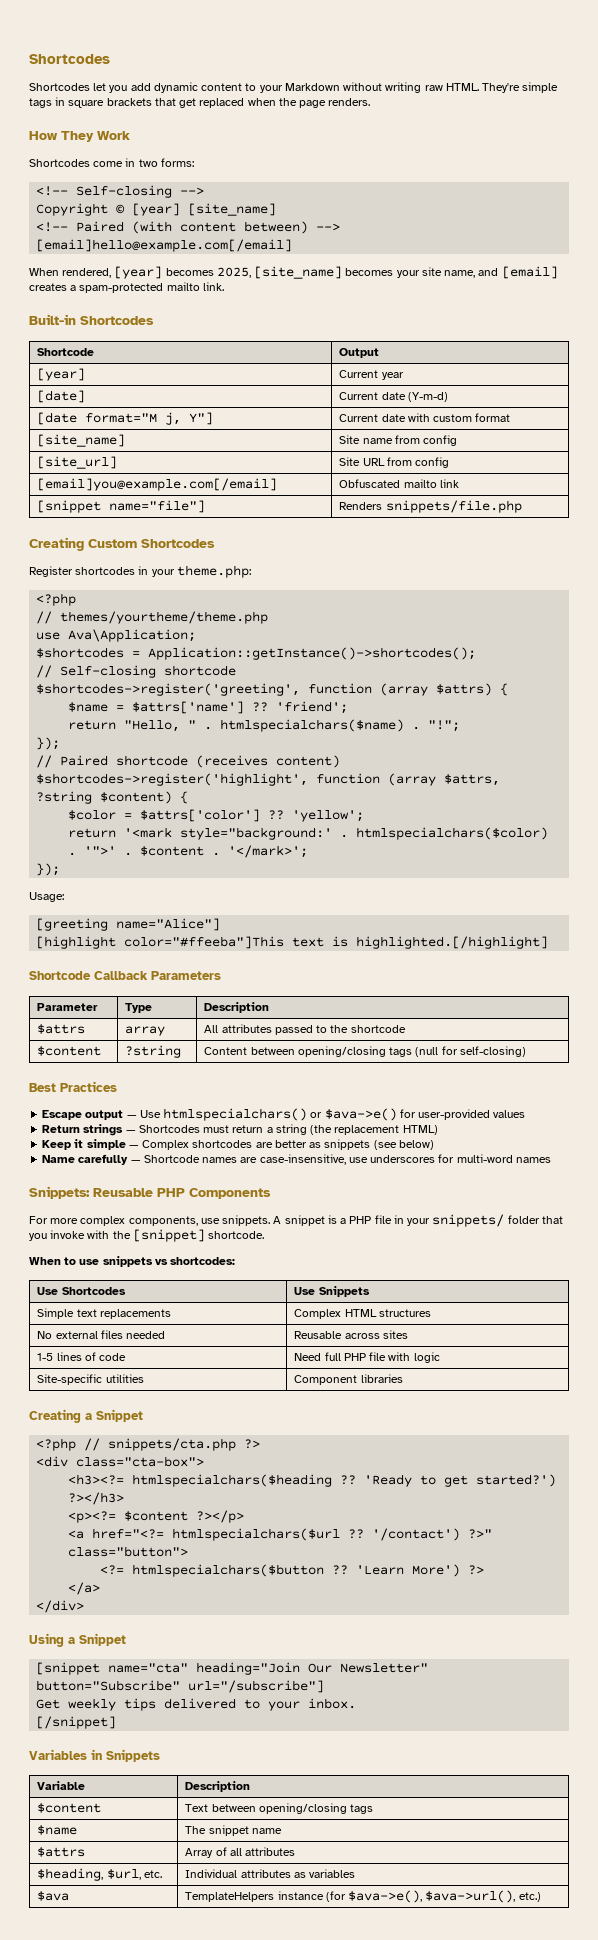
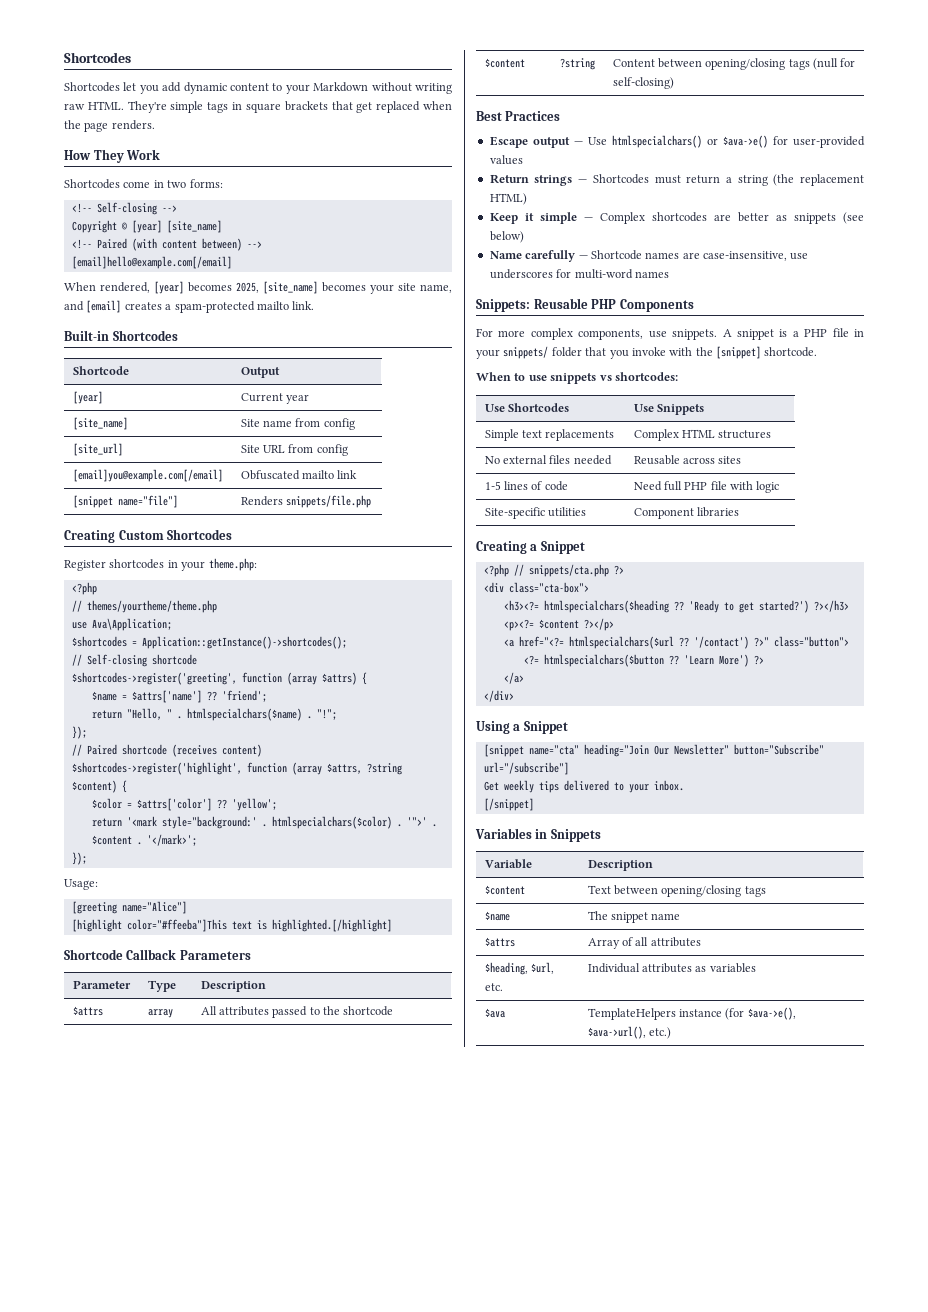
- [date] | Current date (Y-m-d)
- [date format="M j, Y"] | Current date with custom format

